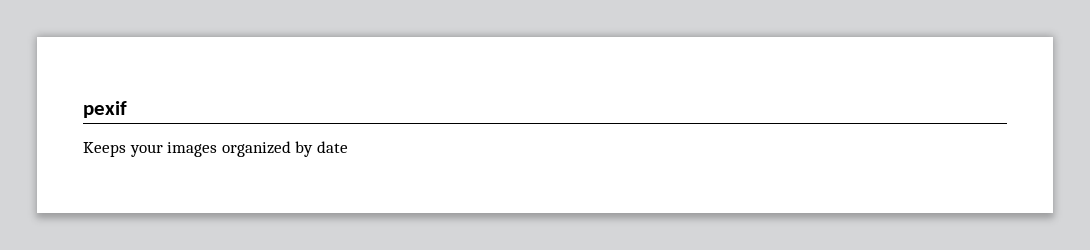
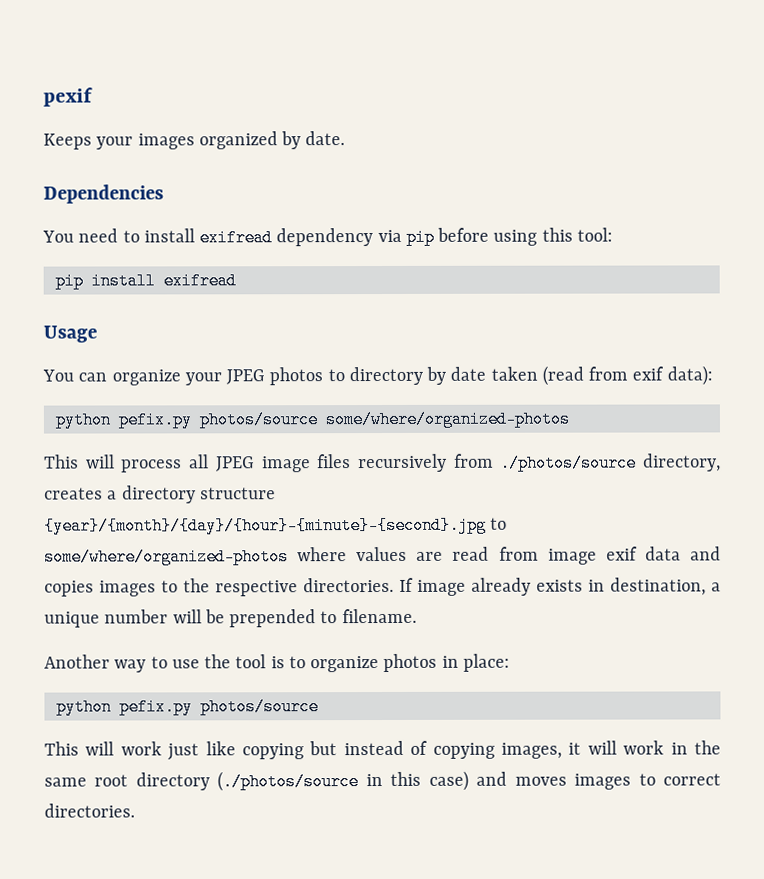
- Keeps your images organized by date
+ Keeps your images organized by date.
+ Dependencies
+ You need to install exifread dependency via pip before using this tool:
+ pip install exifread
+ Usage
+ You can organize your JPEG photos to directory by date taken (read from exif data):
+ python pefix.py photos/source some/where/organized-photos
+ This will process all JPEG image files recursively from ./photos/source directory, creates a directory structure {year}/{month}/{day}/{hour}-{minute}-{second}.jpg to some/where/organized-photos where values are read from image exif data and copies images to the respective directories. If image already exists in destination, a unique number will be prepended to filename.
+ Another way to use the tool is to organize photos in place:
+ python pefix.py photos/source
+ This will work just like copying but instead of copying images, it will work in the same root directory (./photos/source in this case) and moves images to correct directories.

